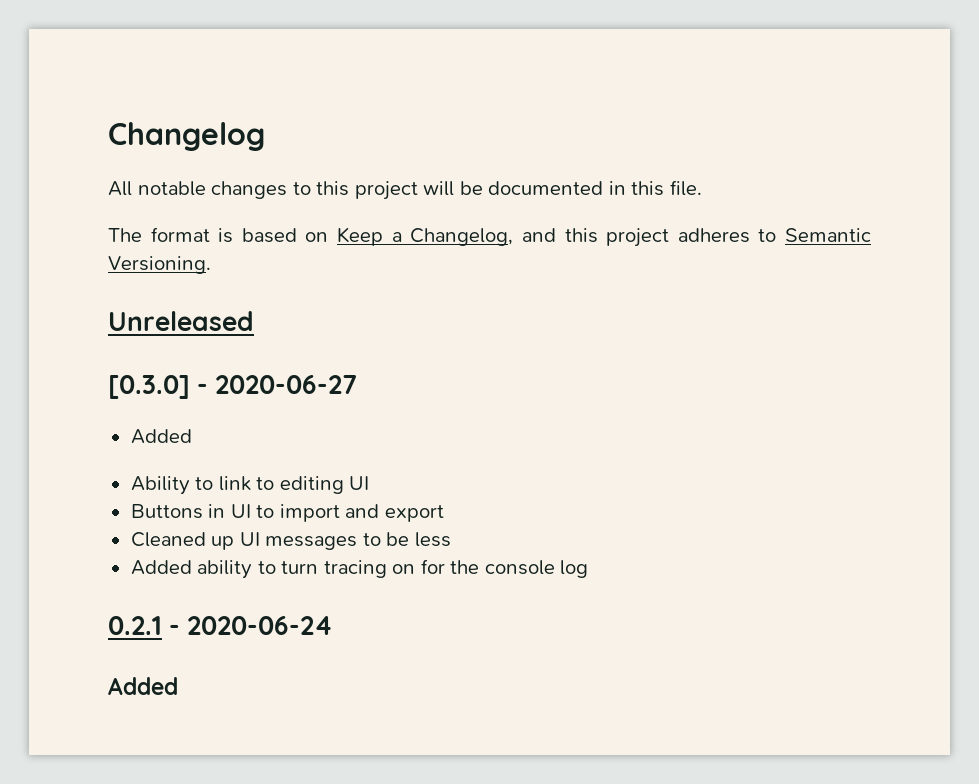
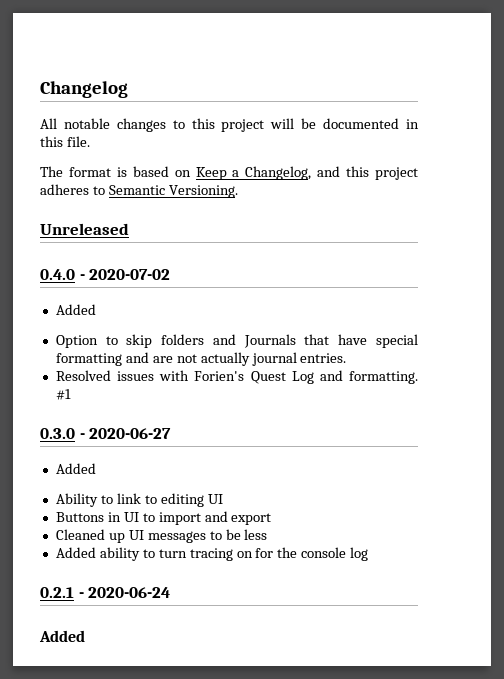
- [0.3.0] - 2020-06-27
+ 0.4.0 - 2020-07-02
+ Added
+ Option to skip folders and Journals that have special formatting and are not actually journal entries.
+ Resolved issues with Forien's Quest Log and formatting. #1
+ 0.3.0 - 2020-06-27

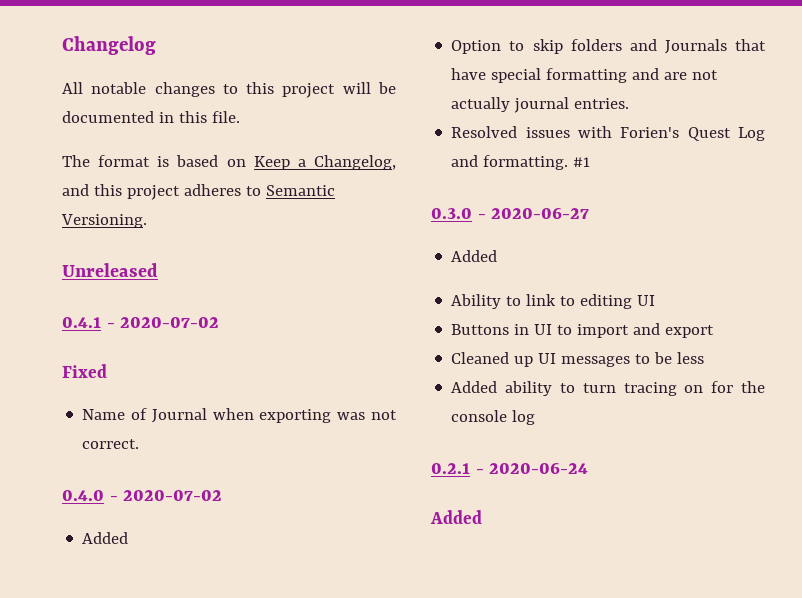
+ 0.4.1 - 2020-07-02
+ Fixed
+ Name of Journal when exporting was not correct.

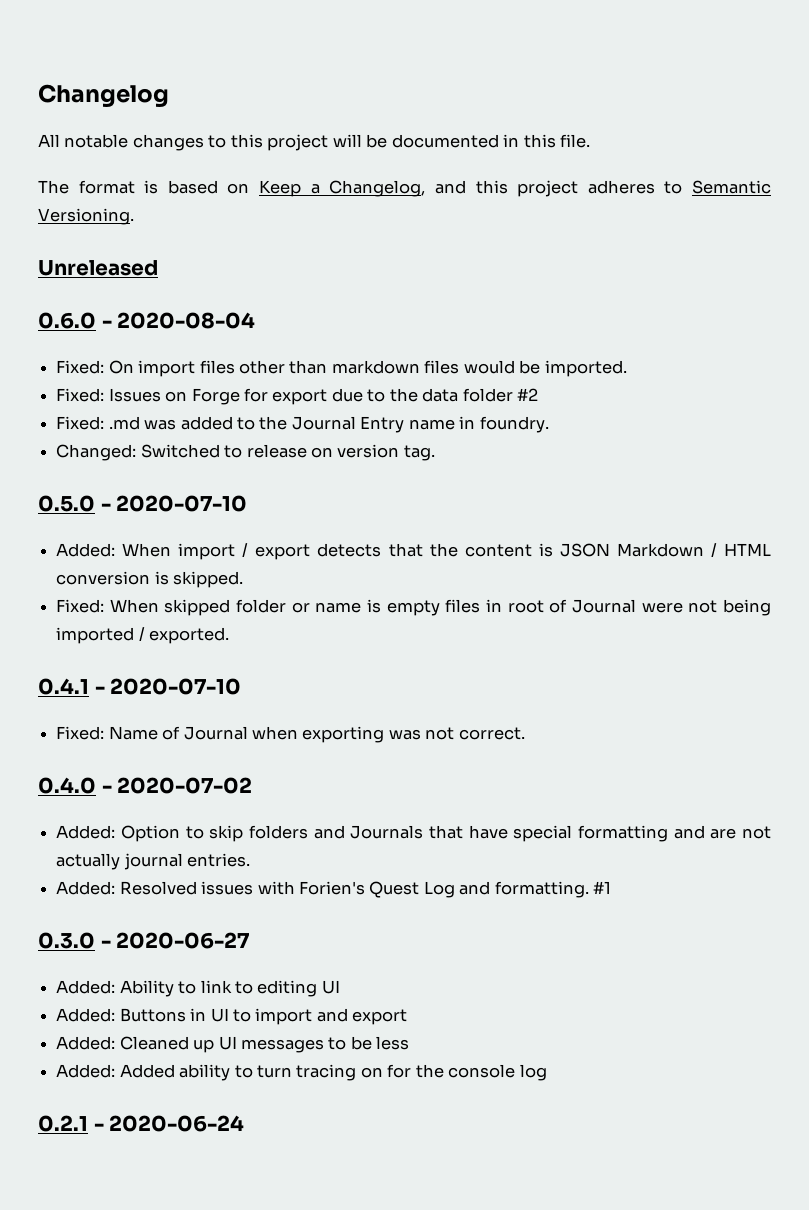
+ 0.6.0 - 2020-08-04
+ Fixed: On import files other than markdown files would be imported.
+ Fixed: Issues on Forge for export due to the data folder #2
+ Fixed: .md was added to the Journal Entry name in foundry.
+ Changed: Switched to release on version tag.
+ 0.5.0 - 2020-07-10
+ Added: When import / export detects that the content is JSON Markdown / HTML conversion is skipped.
+ Fixed: When skipped folder or name is empty files in root of Journal were not being imported / exported.
- 0.4.1 - 2020-07-02
- Fixed
- Name of Journal when exporting was not correct.
+ 0.4.1 - 2020-07-10
+ Fixed: Name of Journal when exporting was not correct.
  0.4.0 - 2020-07-02
- Added
- Option to skip folders and Journals that have special formatting and are not actually journal entries.
+ Added: Option to skip folders and Journals that have special formatting and are not actually journal entries.
- Resolved issues with Forien's Quest Log and formatting.
+ Added: Resolved issues with Forien's Quest Log and formatting.
  0.3.0 - 2020-06-27
- Added
- Ability to link to editing UI
+ Added: Ability to link to editing UI
- Buttons in UI to import and export
+ Added: Buttons in UI to import and export
- Cleaned up UI messages to be less
+ Added: Cleaned up UI messages to be less
- Added ability to turn tracing on for the console log
+ Added: Added ability to turn tracing on for the console log
  0.2.1 - 2020-06-24
- Added

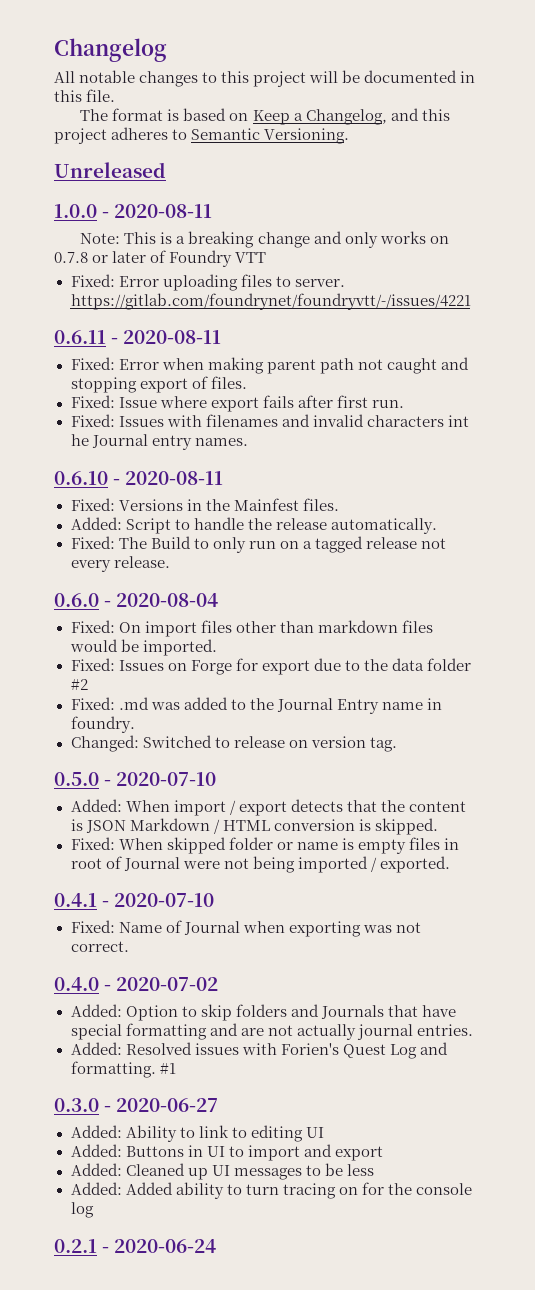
+ 1.0.0 - 2020-08-11
+ Note: This is a breaking change and only works on 0.7.8 or later of Foundry VTT
+ Fixed: Error uploading files to server. https://gitlab.com/foundrynet/foundryvtt/-/issues/4221
+ 0.6.11 - 2020-08-11
+ Fixed: Error when making parent path not caught and stopping export of files.
+ Fixed: Issue where export fails after first run.
+ Fixed: Issues with filenames and invalid characters int he Journal entry names.
+ 0.6.10 - 2020-08-11
+ Fixed: Versions in the Mainfest files.
+ Added: Script to handle the release automatically.
+ Fixed: The Build to only run on a tagged release not every release.

